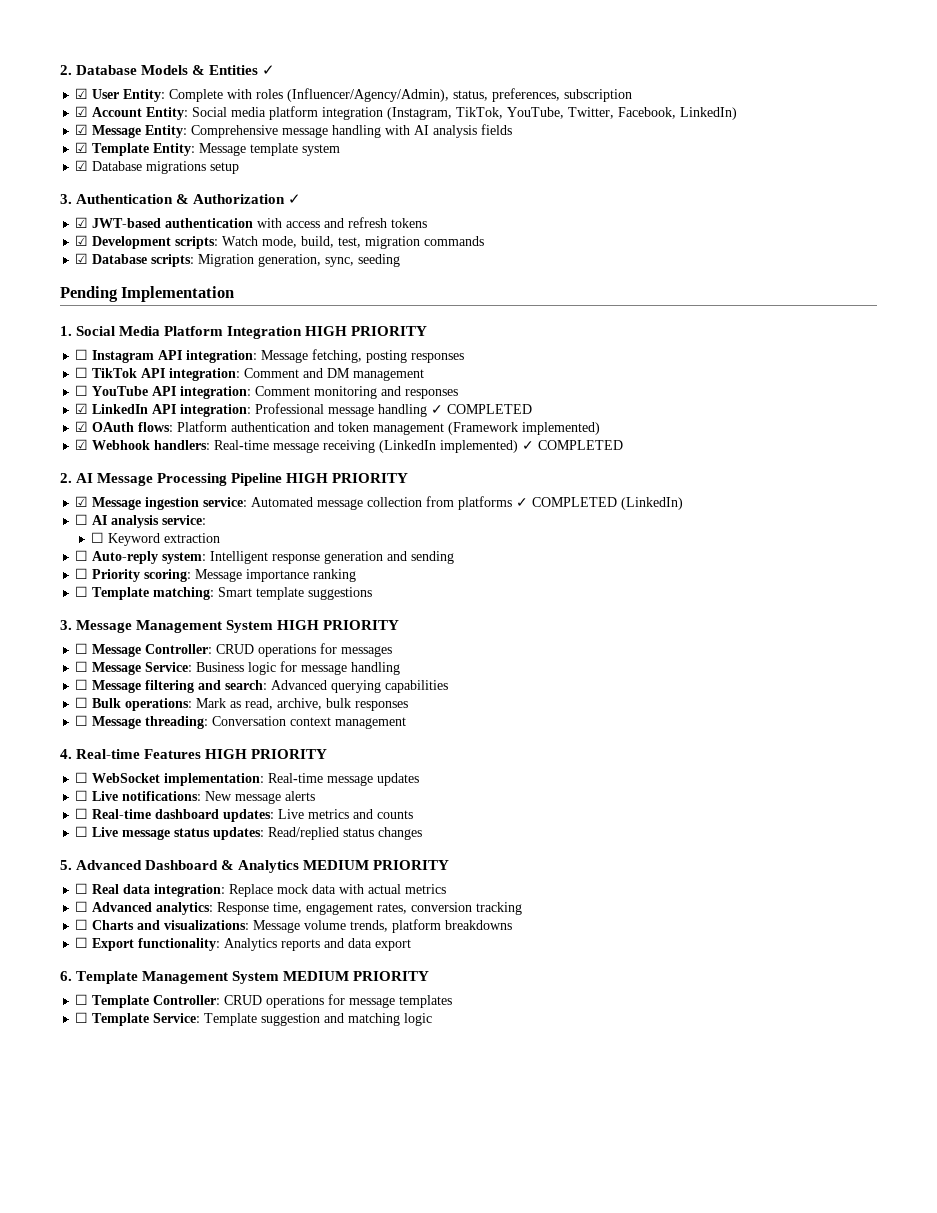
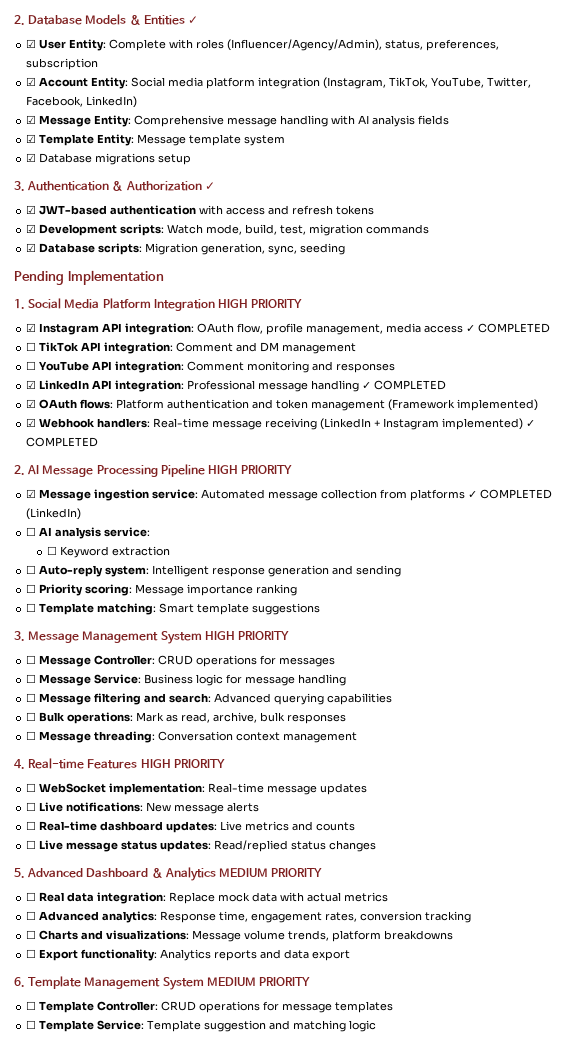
- ☐ Instagram API integration: Message fetching, posting responses
+ ☑ Instagram API integration: OAuth flow, profile management, media access ✓ COMPLETED
- ☑ Webhook handlers: Real-time message receiving (LinkedIn implemented) ✓ COMPLETED
+ ☑ Webhook handlers: Real-time message receiving (LinkedIn + Instagram implemented) ✓ COMPLETED

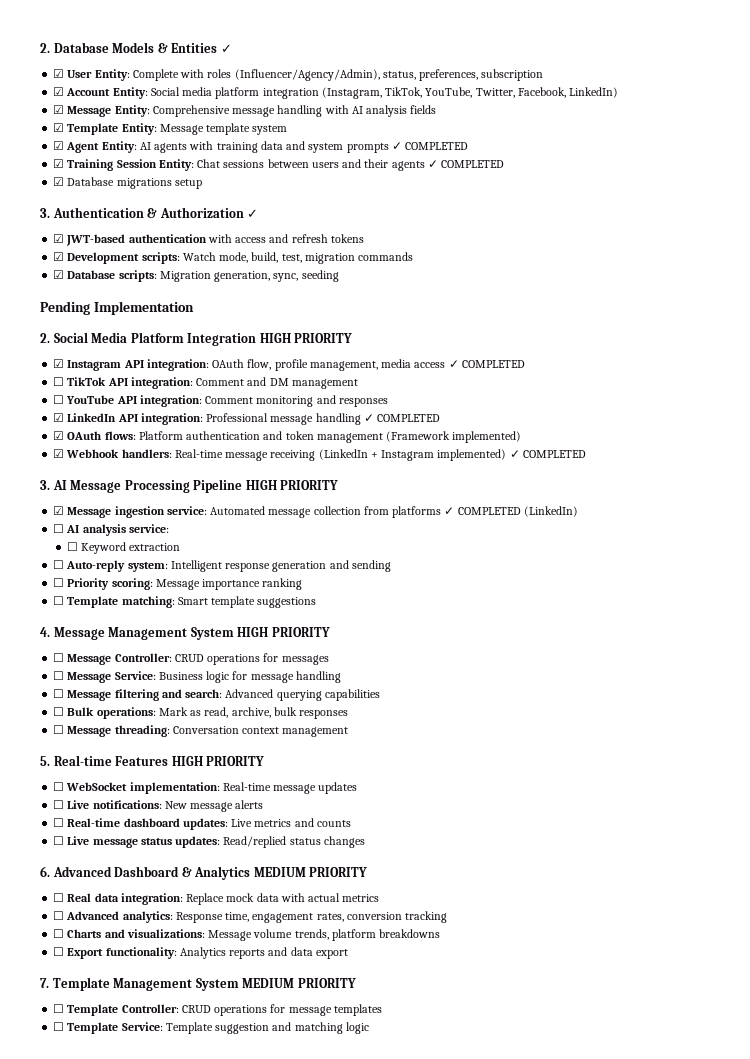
+ ☑ Agent Entity: AI agents with training data and system prompts ✓ COMPLETED
+ ☑ Training Session Entity: Chat sessions between users and their agents ✓ COMPLETED
- 1. Social Media Platform Integration HIGH PRIORITY
+ 2. Social Media Platform Integration HIGH PRIORITY
- 2. AI Message Processing Pipeline HIGH PRIORITY
+ 3. AI Message Processing Pipeline HIGH PRIORITY
- 3. Message Management System HIGH PRIORITY
+ 4. Message Management System HIGH PRIORITY
- 4. Real-time Features HIGH PRIORITY
+ 5. Real-time Features HIGH PRIORITY
- 5. Advanced Dashboard & Analytics MEDIUM PRIORITY
+ 6. Advanced Dashboard & Analytics MEDIUM PRIORITY
- 6. Template Management System MEDIUM PRIORITY
+ 7. Template Management System MEDIUM PRIORITY

